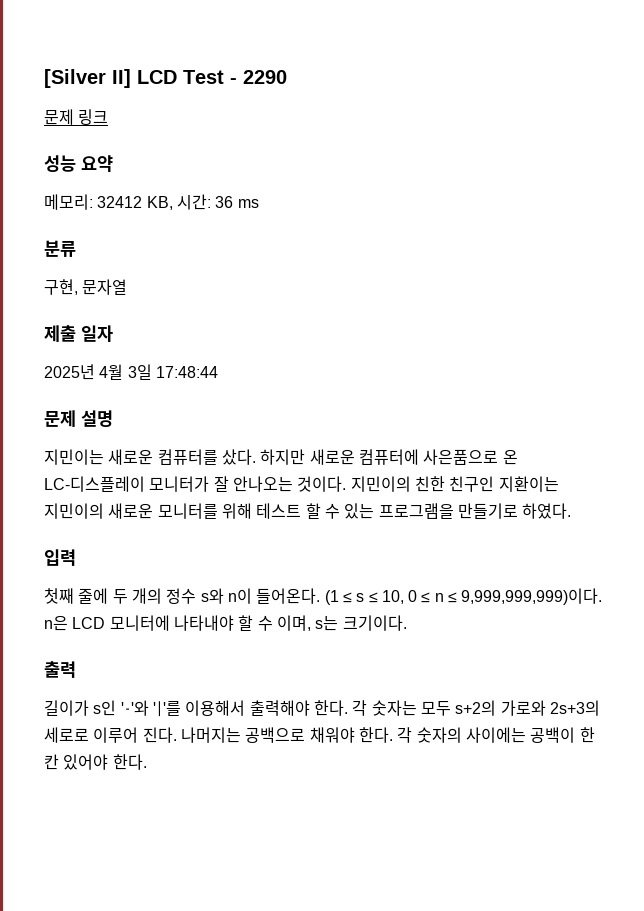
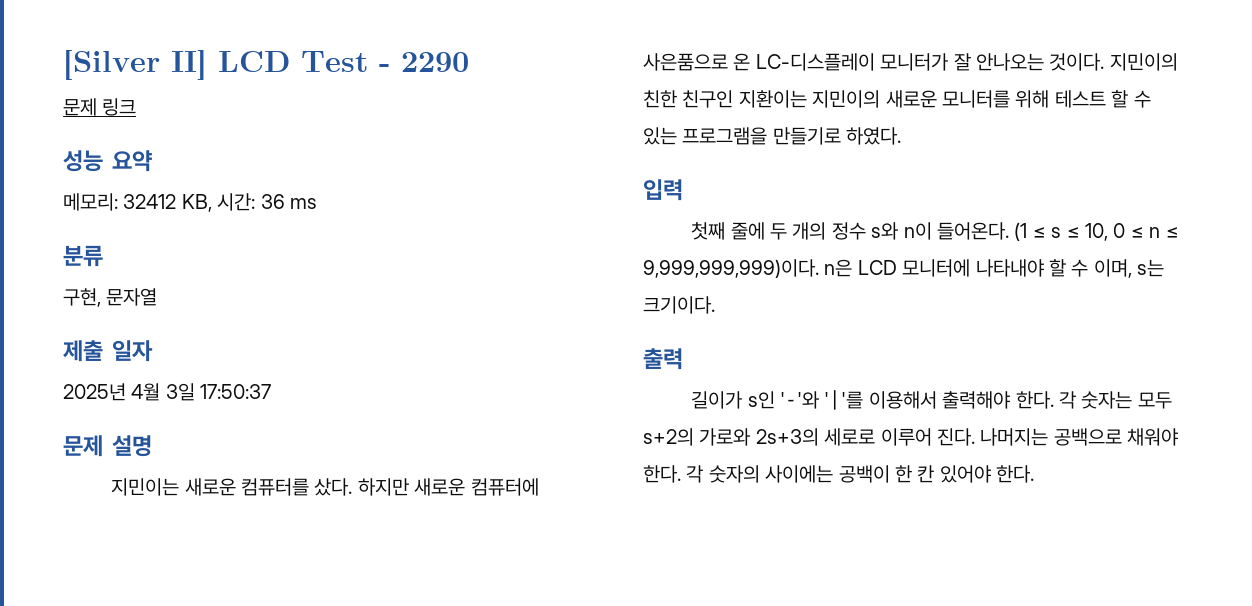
- 2025년 4월 3일 17:48:44
+ 2025년 4월 3일 17:50:37

